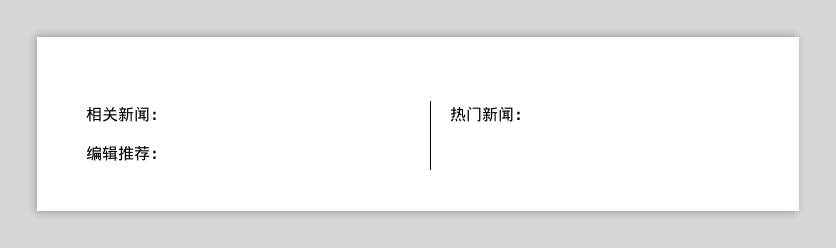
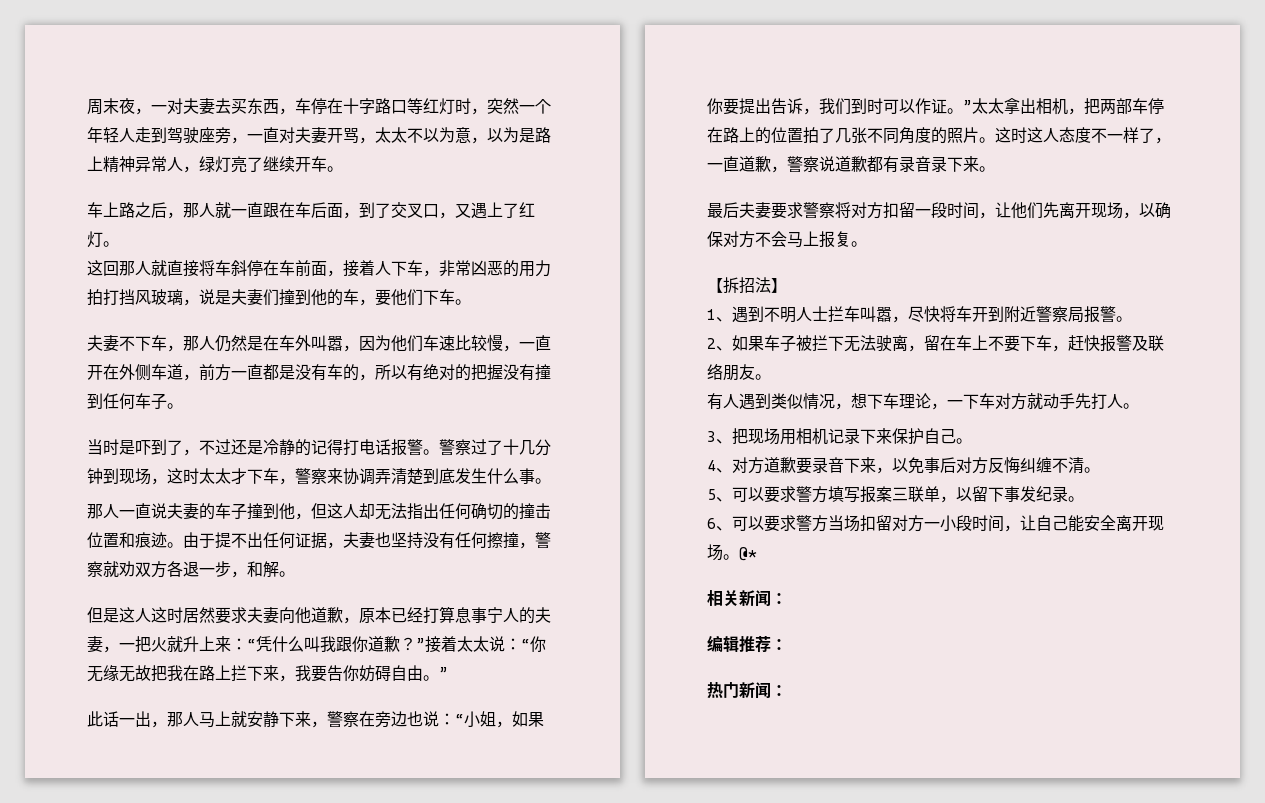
+ 周末夜，一对夫妻去买东西，车停在十字路口等红灯时，突然一个年轻人走到驾驶座旁，一直对夫妻开骂，太太不以为意，以为是路上精神异常人，绿灯亮了继续开车。
+ 车上路之后，那人就一直跟在车后面，到了交叉口，又遇上了红灯。
+ 这回那人就直接将车斜停在车前面，接着人下车，非常凶恶的用力拍打挡风玻璃，说是夫妻们撞到他的车，要他们下车。
+ 夫妻不下车，那人仍然是在车外叫嚣，因为他们车速比较慢，一直开在外侧车道，前方一直都是没有车的，所以有绝对的把握没有撞到任何车子。
+ 当时是吓到了，不过还是冷静的记得打电话报警。警察过了十几分钟到现场，这时太太才下车，警察来协调弄清楚到底发生什么事。
+ 那人一直说夫妻的车子撞到他，但这人却无法指出任何确切的撞击位置和痕迹。由于提不出任何证据，夫妻也坚持没有任何擦撞，警察就劝双方各退一步，和解。
+ 但是这人这时居然要求夫妻向他道歉，原本已经打算息事宁人的夫妻，一把火就升上来：“凭什么叫我跟你道歉？”接着太太说：“你无缘无故把我在路上拦下来，我要告你妨碍自由。”
+ 此话一出，那人马上就安静下来，警察在旁边也说：“小姐，如果你要提出告诉，我们到时可以作证。”太太拿出相机，把两部车停在路上的位置拍了几张不同角度的照片。这时这人态度不一样了，一直道歉，警察说道歉都有录音录下来。
+ 最后夫妻要求警察将对方扣留一段时间，让他们先离开现场，以确保对方不会马上报复。
+ 【拆招法】
+ 1、遇到不明人士拦车叫嚣，尽快将车开到附近警察局报警。
+ 2、如果车子被拦下无法驶离，留在车上不要下车，赶快报警及联络朋友。
+ 有人遇到类似情况，想下车理论，一下车对方就动手先打人。
+ 3、把现场用相机记录下来保护自己。
+ 4、对方道歉要录音下来，以免事后对方反悔纠缠不清。
+ 5、可以要求警方填写报案三联单，以留下事发纪录。
+ 6、可以要求警方当场扣留对方一小段时间，让自己能安全离开现场。@*

